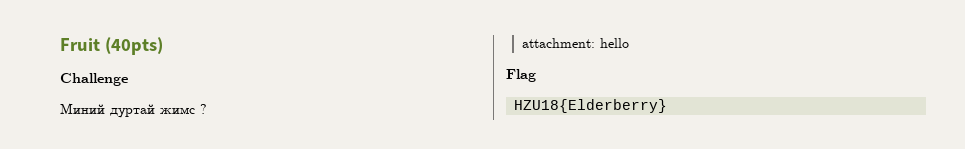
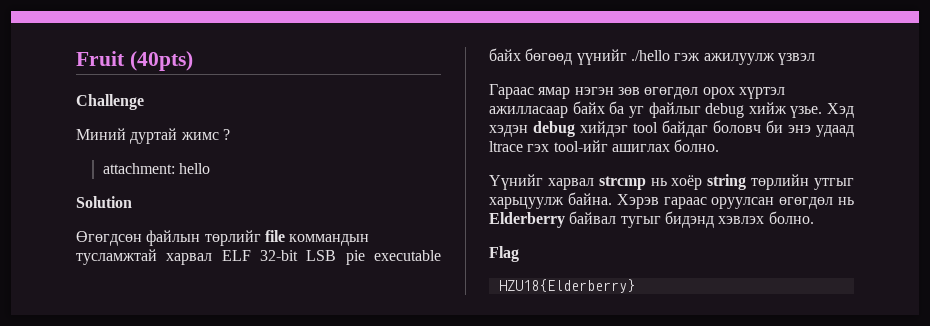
+ Solution
+ Өгөгдсөн файлын төрлийг file коммандын тусламжтай харвал ELF 32-bit LSB pie executable байх бөгөөд үүнийг ./hello гэж ажилуулж үзвэл
+ Гараас ямар нэгэн зөв өгөгдөл орох хүртэл ажилласаар байх ба уг файлыг debug хийж үзье. Хэд хэдэн debug хийдэг tool байдаг боловч би энэ удаад ltrace гэх tool-ийг ашиглах болно.
+ Үүнийг харвал strcmp нь хоёр string төрлийн утгыг харьцуулж байна. Хэрэв гараас оруулсан өгөгдөл нь Elderberry байвал тугыг бидэнд хэвлэх болно.

